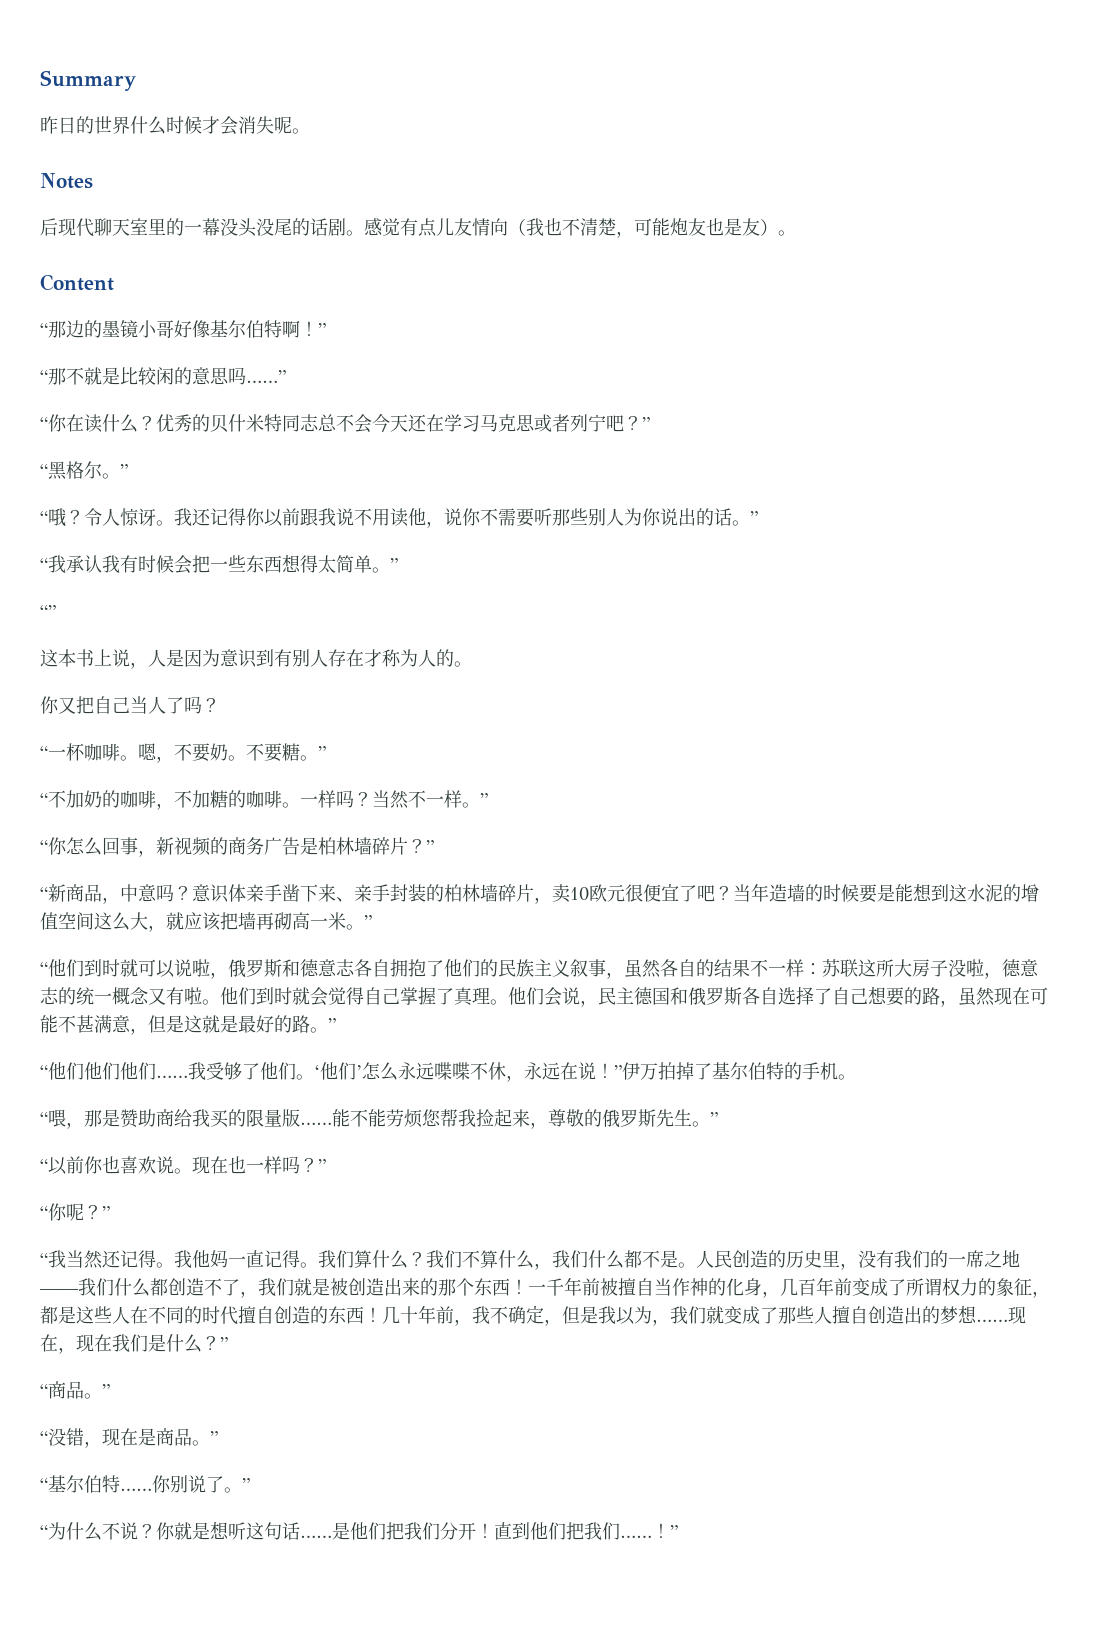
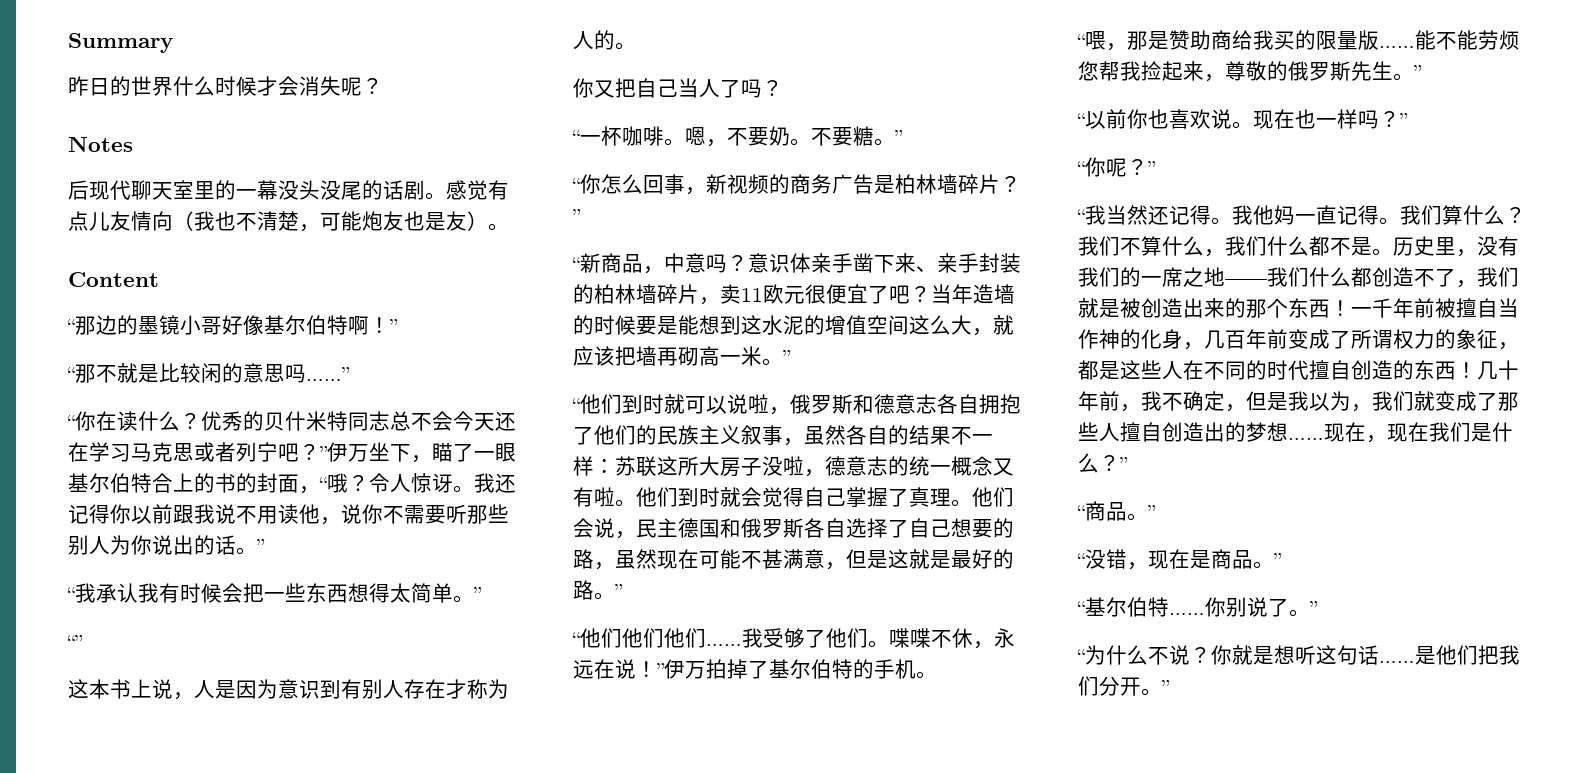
- 昨日的世界什么时候才会消失呢。
+ 昨日的世界什么时候才会消失呢？
- 优秀的贝什米特同志总不会今天还在学习马克思或者列宁吧？”
- “黑格尔。”
- “哦？
+ 优秀的贝什米特同志总不会今天还在学习马克思或者列宁吧？”伊万坐下，瞄了一眼基尔伯特合上的书的封面，“哦？
- “不加奶的咖啡，不加糖的咖啡。一样吗？当然不一样。”
- 意识体亲手凿下来、亲手封装的柏林墙碎片，卖10欧元很便宜了吧？
+ 意识体亲手凿下来、亲手封装的柏林墙碎片，卖11欧元很便宜了吧？
- ‘他们’怎么永远喋喋不休，永远在说！”伊万拍掉了基尔伯特的手机。
+ 喋喋不休，永远在说！”伊万拍掉了基尔伯特的手机。
- 人民创造的历史里，没有我们的一席之地——我们什么都创造不了，我们就是被创造出来的那个东西！
+ 历史里，没有我们的一席之地——我们什么都创造不了，我们就是被创造出来的那个东西！
- 是他们把我们分开！直到他们把我们……！”
+ 是他们把我们分开。”

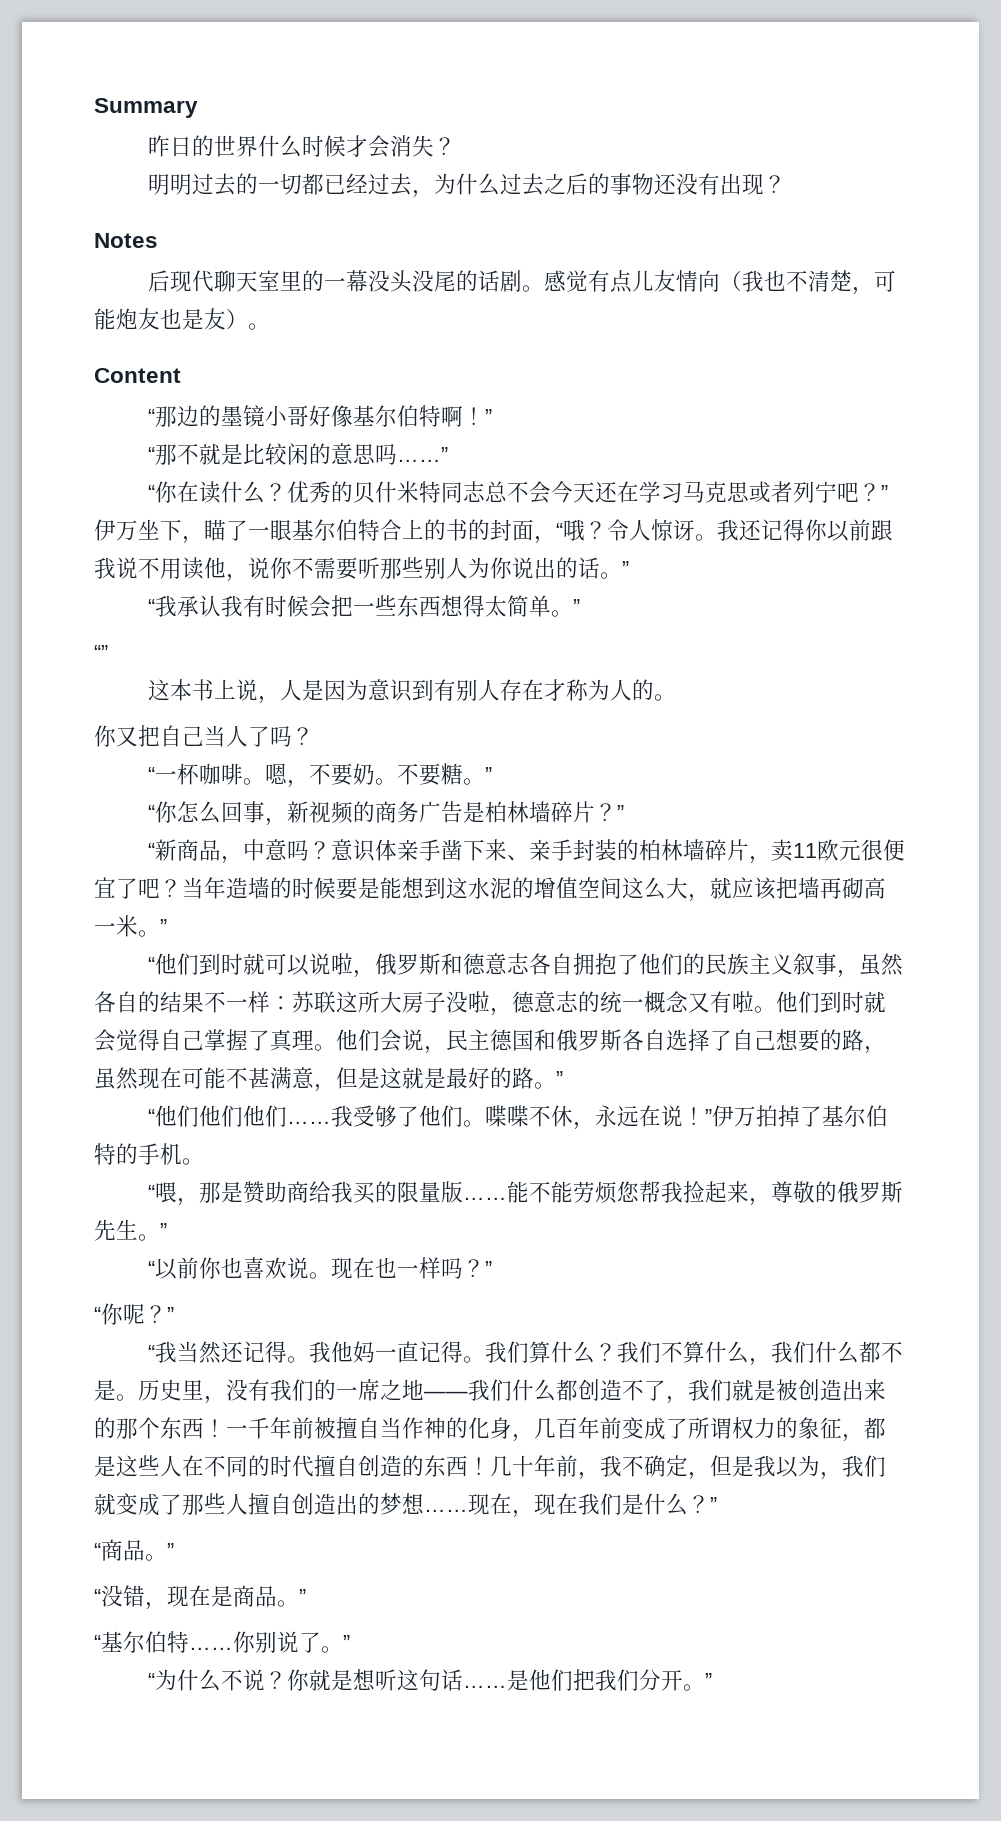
- 昨日的世界什么时候才会消失呢？
+ 昨日的世界什么时候才会消失？
+ 明明过去的一切都已经过去，为什么过去之后的事物还没有出现？

